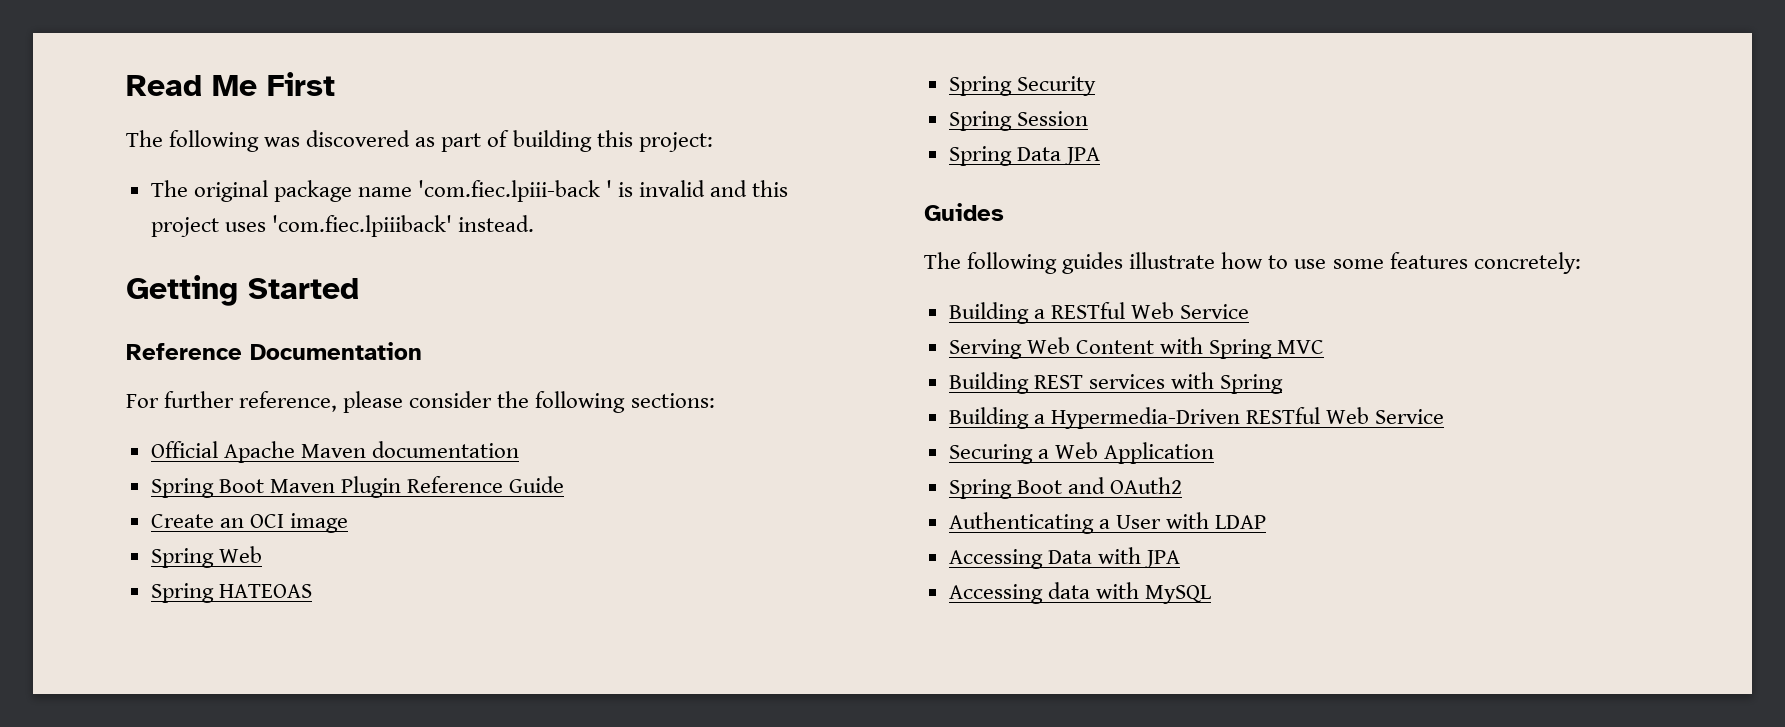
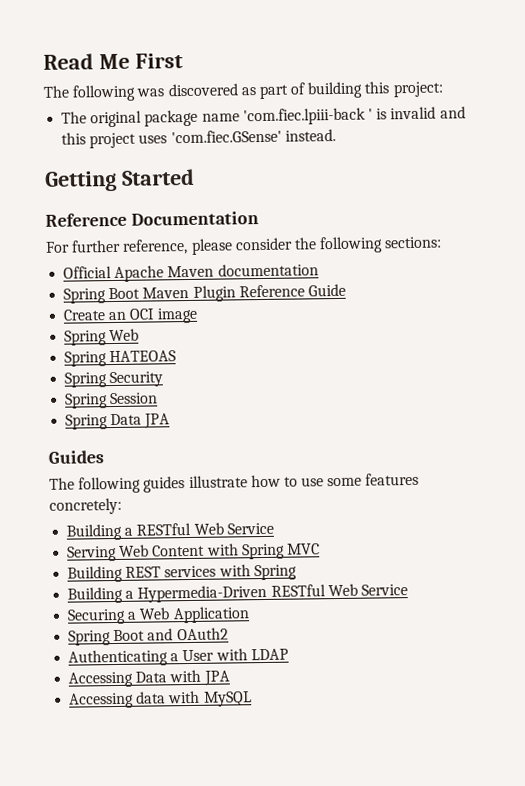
- The original package name 'com.fiec.lpiii-back ' is invalid and this project uses 'com.fiec.lpiiiback' instead.
+ The original package name 'com.fiec.lpiii-back ' is invalid and this project uses 'com.fiec.GSense' instead.

